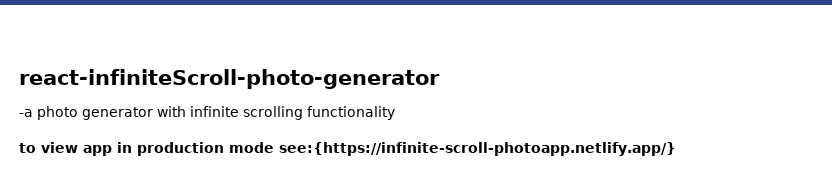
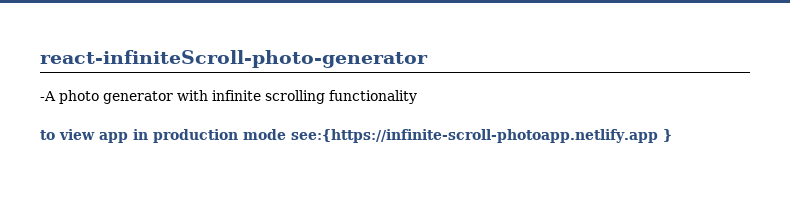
- -a photo generator with infinite scrolling functionality
+ -A photo generator with infinite scrolling functionality
- to view app in production mode see:{https://infinite-scroll-photoapp.netlify.app/}
+ to view app in production mode see:{https://infinite-scroll-photoapp.netlify.app }

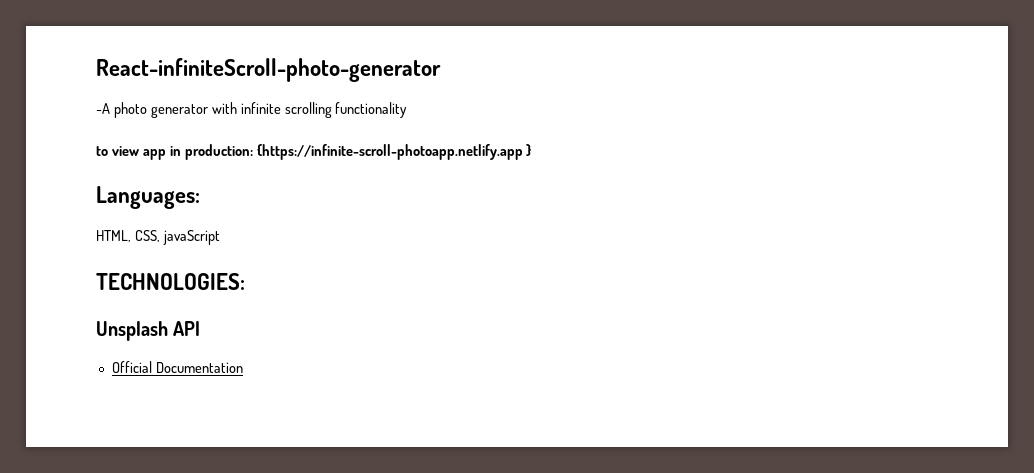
- react-infiniteScroll-photo-generator
+ React-infiniteScroll-photo-generator
- to view app in production mode see:{https://infinite-scroll-photoapp.netlify.app }
+ to view app in production: {https://infinite-scroll-photoapp.netlify.app }
+ Languages:
+ HTML, CSS, javaScript
+ TECHNOLOGIES:
+ Unsplash API
+ Official Documentation

